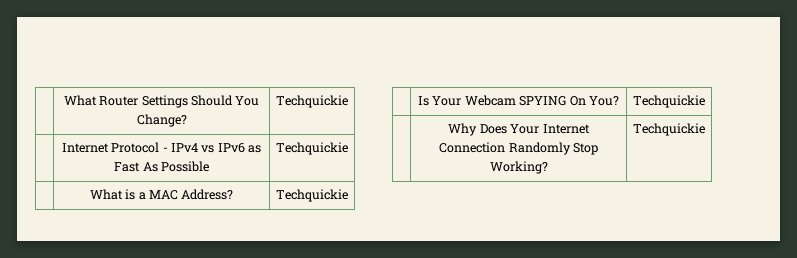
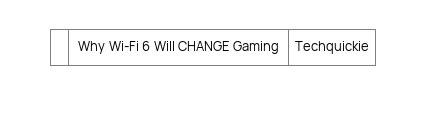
- | What Router Settings Should You Change? | Techquickie
- | Internet Protocol - IPv4 vs IPv6 as Fast As Possible | Techquickie
- | What is a MAC Address? | Techquickie
- | Is Your Webcam SPYING On You? | Techquickie
- | Why Does Your Internet Connection Randomly Stop Working? | Techquickie
+ | Why Wi-Fi 6 Will CHANGE Gaming | Techquickie

